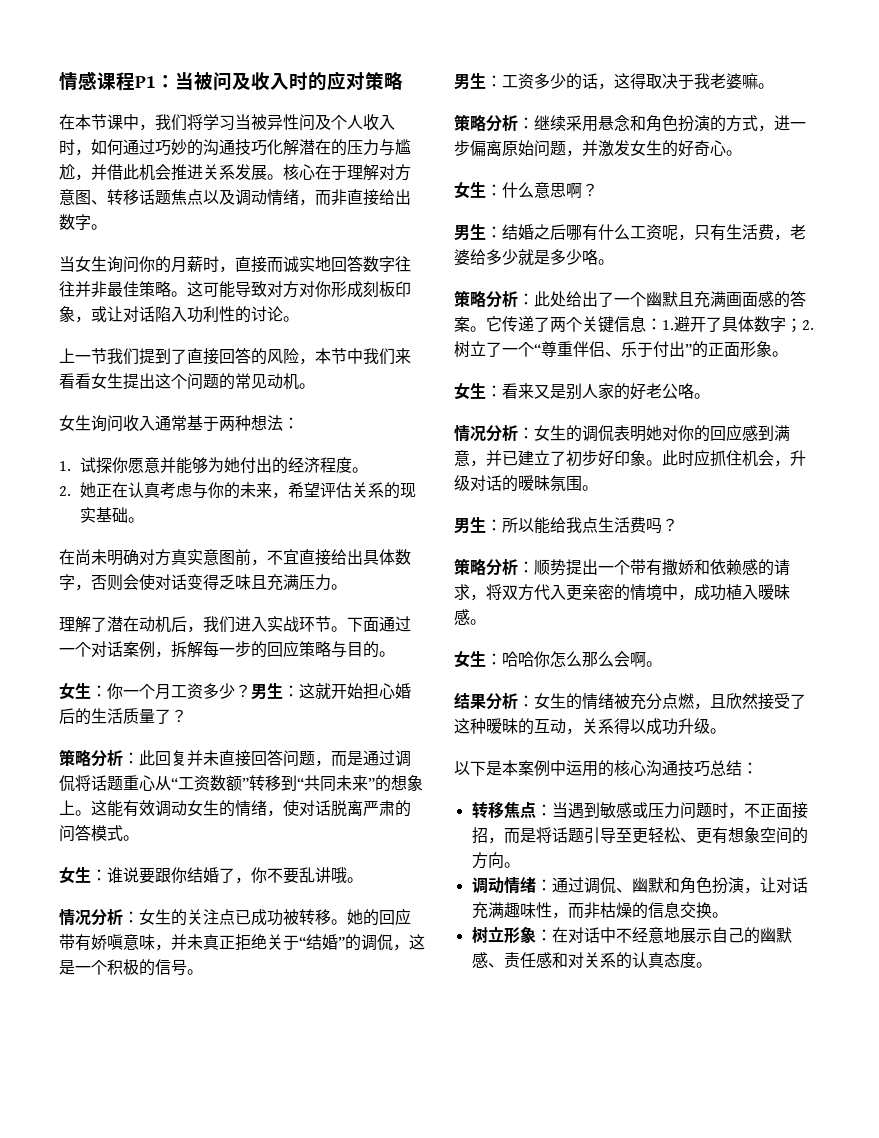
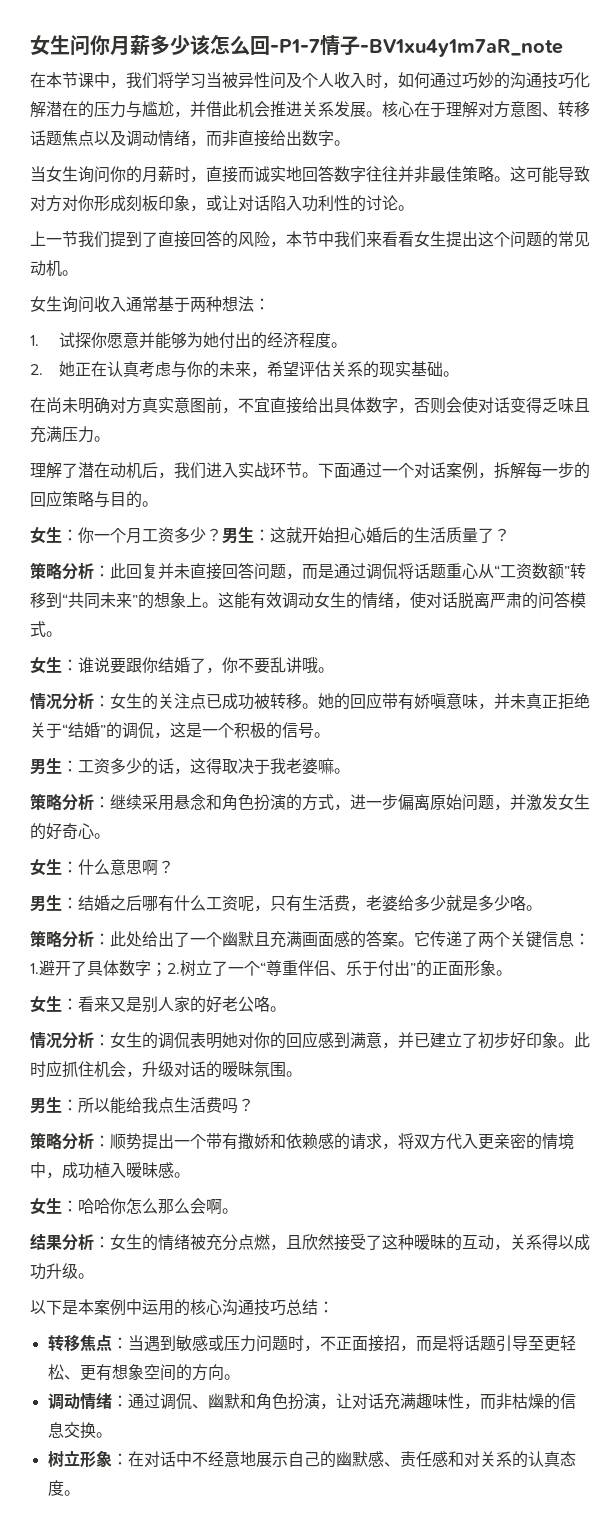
- 情感课程P1：当被问及收入时的应对策略
+ 女生问你月薪多少该怎么回-P1-7情子-BV1xu4y1m7aR_note

